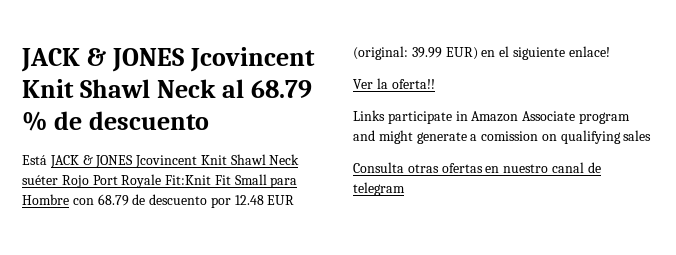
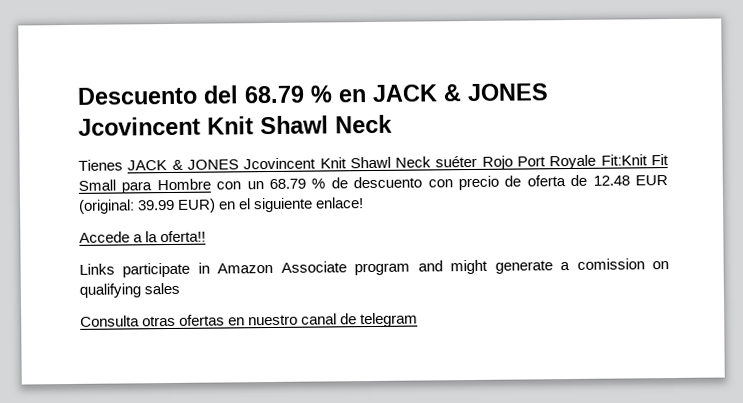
- JACK & JONES Jcovincent Knit Shawl Neck al 68.79 % de descuento
- Está JACK & JONES Jcovincent Knit Shawl Neck suéter Rojo Port Royale Fit:Knit Fit Small para Hombre con 68.79 de descuento por 12.48 EUR (original: 39.99 EUR) en el siguiente enlace!
+ Descuento del 68.79 % en JACK & JONES Jcovincent Knit Shawl Neck
+ Tienes JACK & JONES Jcovincent Knit Shawl Neck suéter Rojo Port Royale Fit:Knit Fit Small para Hombre con un 68.79 % de descuento con precio de oferta de 12.48 EUR (original: 39.99 EUR) en el siguiente enlace!
- Ver la oferta!!
+ Accede a la oferta!!

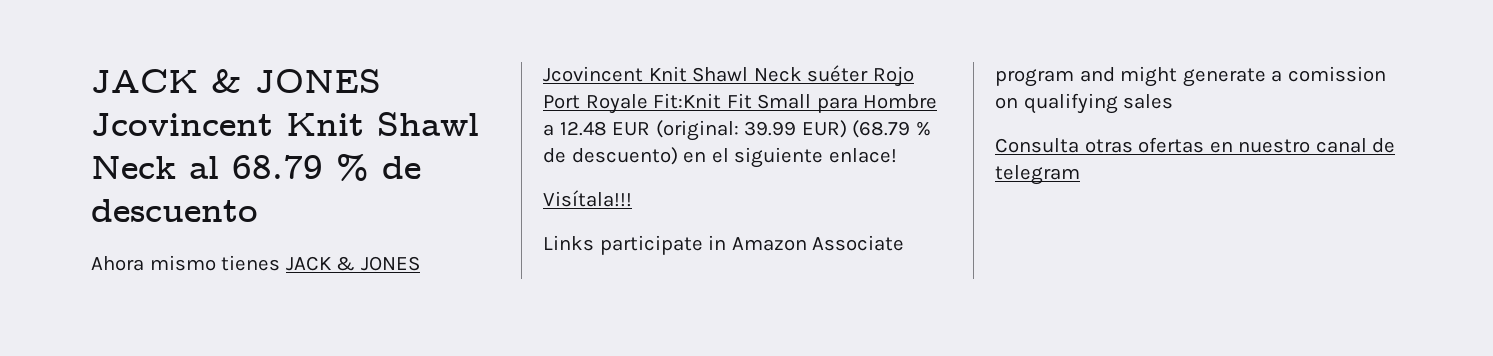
- Descuento del 68.79 % en JACK & JONES Jcovincent Knit Shawl Neck
- Tienes JACK & JONES Jcovincent Knit Shawl Neck suéter Rojo Port Royale Fit:Knit Fit Small para Hombre con un 68.79 % de descuento con precio de oferta de 12.48 EUR (original: 39.99 EUR) en el siguiente enlace!
+ JACK & JONES Jcovincent Knit Shawl Neck al 68.79 % de descuento
+ Ahora mismo tienes JACK & JONES Jcovincent Knit Shawl Neck suéter Rojo Port Royale Fit:Knit Fit Small para Hombre a 12.48 EUR (original: 39.99 EUR) (68.79 % de descuento) en el siguiente enlace!
- Accede a la oferta!!
+ Visítala!!!

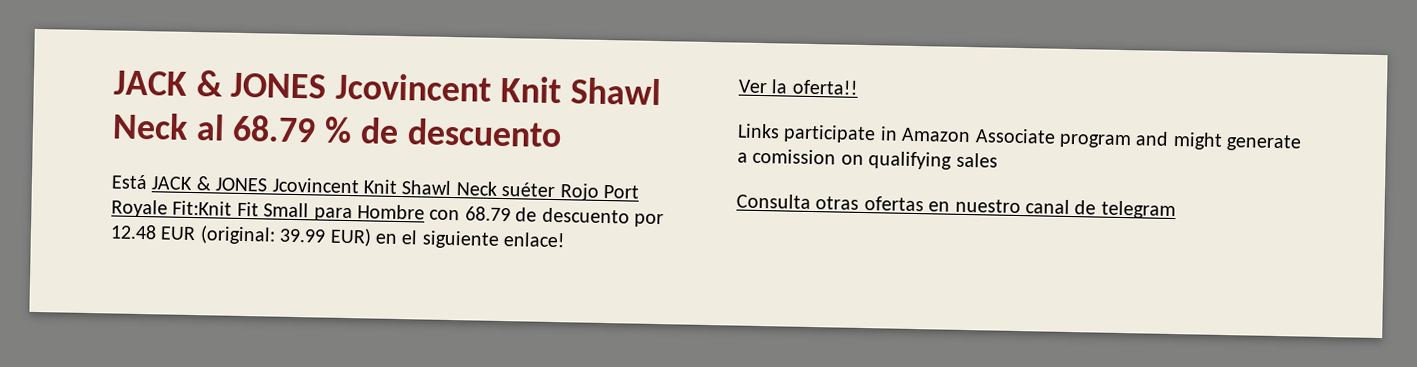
- Ahora mismo tienes JACK & JONES Jcovincent Knit Shawl Neck suéter Rojo Port Royale Fit:Knit Fit Small para Hombre a 12.48 EUR (original: 39.99 EUR) (68.79 % de descuento) en el siguiente enlace!
+ Está JACK & JONES Jcovincent Knit Shawl Neck suéter Rojo Port Royale Fit:Knit Fit Small para Hombre con 68.79 de descuento por 12.48 EUR (original: 39.99 EUR) en el siguiente enlace!
- Visítala!!!
+ Ver la oferta!!

